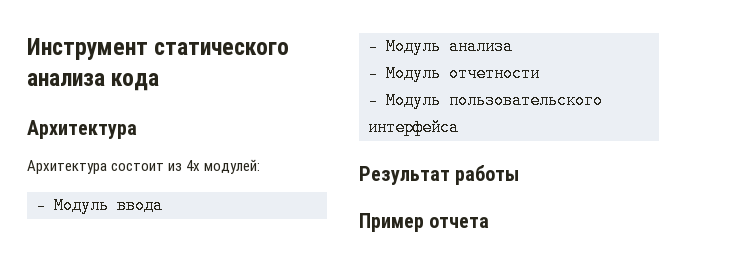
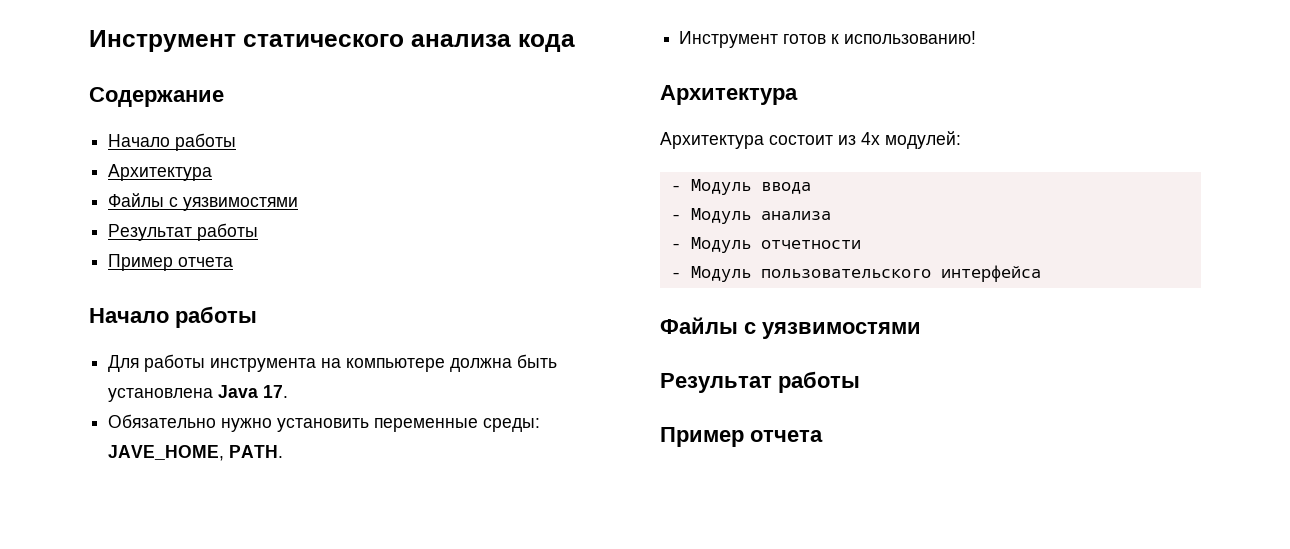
+ Содержание
+ Начало работы
+ Архитектура
+ Файлы с уязвимостями
+ Результат работы
+ Пример отчета
+ Начало работы
+ Для работы инструмента на компьютере должна быть установлена Java 17.
+ Обязательно нужно установить переменные среды: JAVE_HOME, PATH.
+ Инструмент готов к использованию!
  - Модуль пользовательского интерфейса
+ Файлы с уязвимостями

